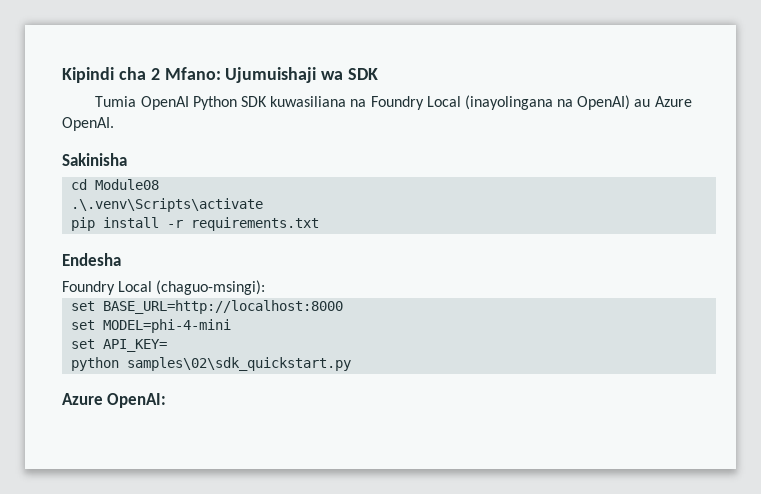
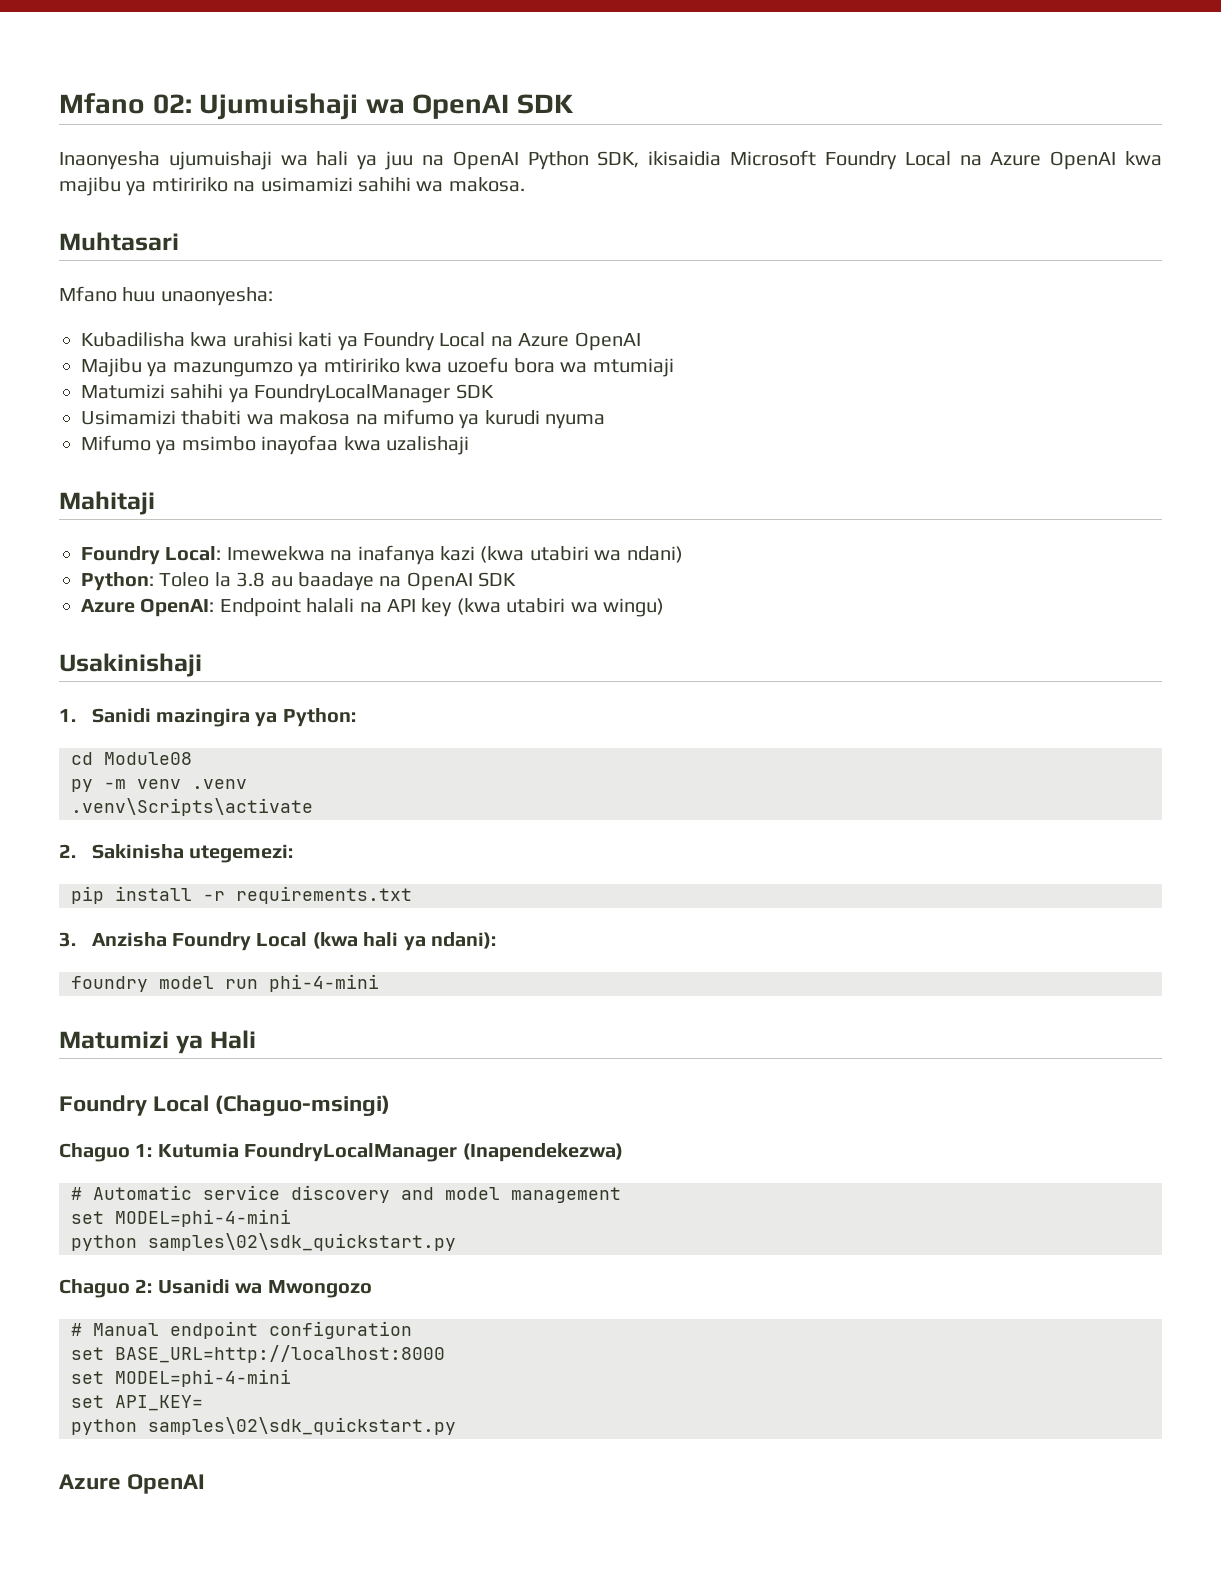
- Kipindi cha 2 Mfano: Ujumuishaji wa SDK
- Tumia OpenAI Python SDK kuwasiliana na Foundry Local (inayolingana na OpenAI) au Azure OpenAI.
- Sakinisha
+ Mfano 02: Ujumuishaji wa OpenAI SDK
+ Inaonyesha ujumuishaji wa hali ya juu na OpenAI Python SDK, ikisaidia Microsoft Foundry Local na Azure OpenAI kwa majibu ya mtiririko na usimamizi sahihi wa makosa.
+ Muhtasari
+ Mfano huu unaonyesha:
+ Kubadilisha kwa urahisi kati ya Foundry Local na Azure OpenAI
+ Majibu ya mazungumzo ya mtiririko kwa uzoefu bora wa mtumiaji
+ Matumizi sahihi ya FoundryLocalManager SDK
+ Usimamizi thabiti wa makosa na mifumo ya kurudi nyuma
+ Mifumo ya msimbo inayofaa kwa uzalishaji
+ Mahitaji
+ Foundry Local: Imewekwa na inafanya kazi (kwa utabiri wa ndani)
+ Python: Toleo la 3.8 au baadaye na OpenAI SDK
+ Azure OpenAI: Endpoint halali na API key (kwa utabiri wa wingu)
+ Usakinishaji
+ 1. Sanidi mazingira ya Python:
  cd Module08
- .\.venv\Scripts\activate
+ py -m venv .venv
+ .venv\Scripts\activate
+ 2. Sakinisha utegemezi:
  pip install -r requirements.txt
- Endesha
- Foundry Local (chaguo-msingi):
+ 3. Anzisha Foundry Local (kwa hali ya ndani):
+ foundry model run phi-4-mini
+ Matumizi ya Hali
+ Foundry Local (Chaguo-msingi)
+ Chaguo 1: Kutumia FoundryLocalManager (Inapendekezwa)
+ # Automatic service discovery and model management
+ set MODEL=phi-4-mini
+ python samples\02\sdk_quickstart.py
+ Chaguo 2: Usanidi wa Mwongozo
+ # Manual endpoint configuration
  set API_KEY=
  python samples\02\sdk_quickstart.py
- Azure OpenAI:
+ Azure OpenAI

